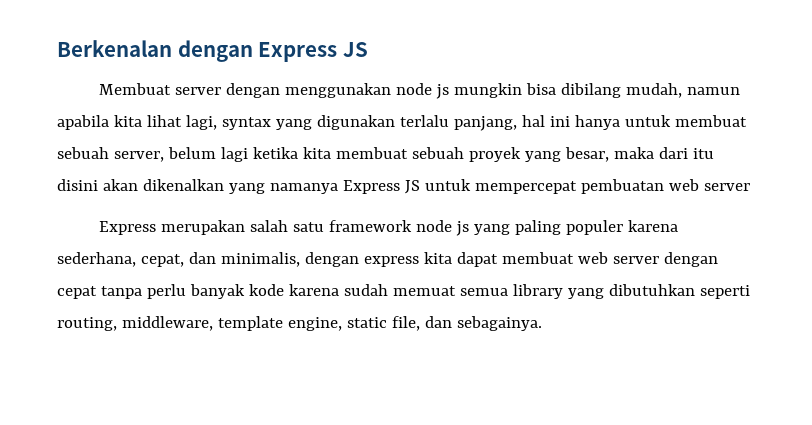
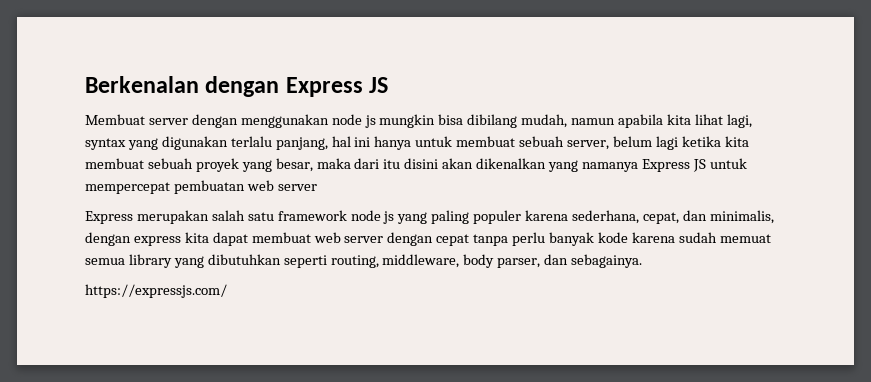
- Express merupakan salah satu framework node js yang paling populer karena sederhana, cepat, dan minimalis, dengan express kita dapat membuat web server dengan cepat tanpa perlu banyak kode karena sudah memuat semua library yang dibutuhkan seperti routing, middleware, template engine, static file, dan sebagainya.
+ Express merupakan salah satu framework node js yang paling populer karena sederhana, cepat, dan minimalis, dengan express kita dapat membuat web server dengan cepat tanpa perlu banyak kode karena sudah memuat semua library yang dibutuhkan seperti routing, middleware, body parser, dan sebagainya.
+ https://expressjs.com/

